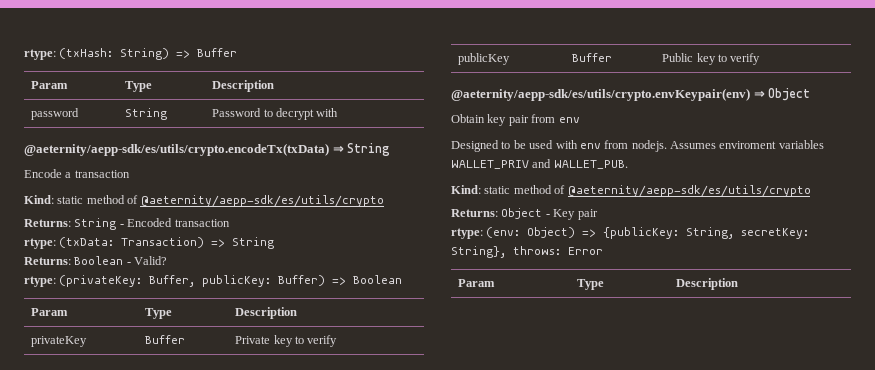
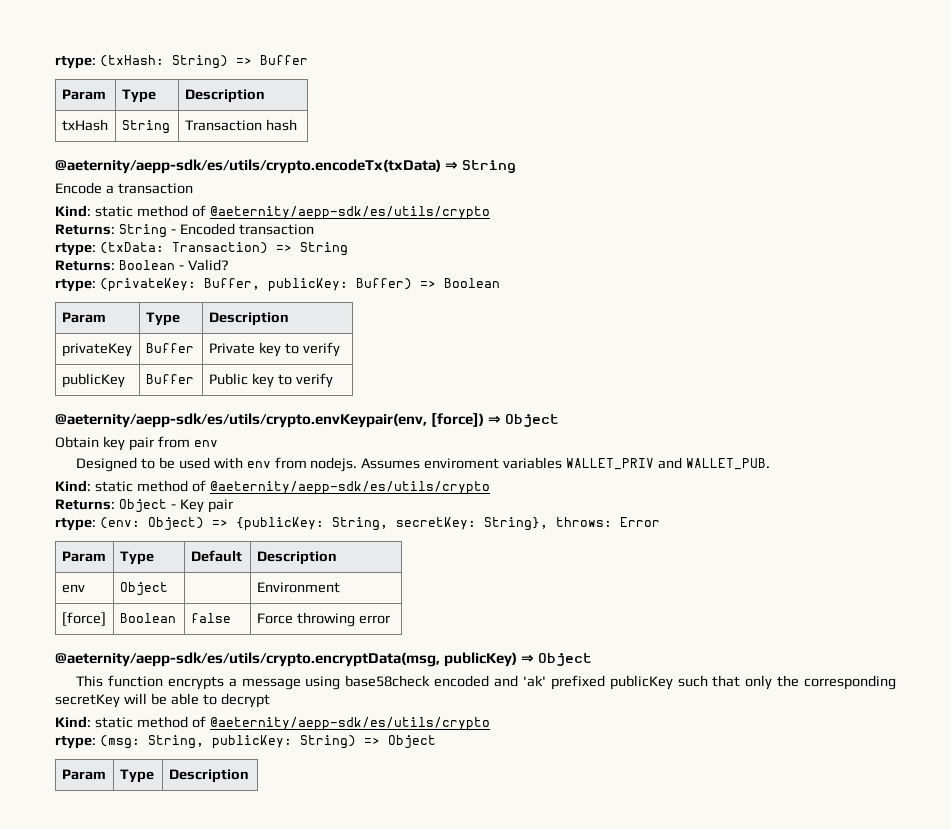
- password | String | Password to decrypt with
+ txHash | String | Transaction hash
- @aeternity/aepp-sdk/es/utils/crypto.envKeypair(env) ⇒ Object
+ @aeternity/aepp-sdk/es/utils/crypto.envKeypair(env, [force]) ⇒ Object
  rtype: (env: Object) => {publicKey: String, secretKey: String}, throws: Error
+ Param | Type | Default | Description
+ env | Object | | Environment
+ [force] | Boolean | false | Force throwing error
+ @aeternity/aepp-sdk/es/utils/crypto.encryptData(msg, publicKey) ⇒ Object
+ This function encrypts a message using base58check encoded and 'ak' prefixed publicKey such that only the corresponding secretKey will be able to decrypt
+ Kind: static method of @aeternity/aepp-sdk/es/utils/crypto
+ rtype: (msg: String, publicKey: String) => Object

